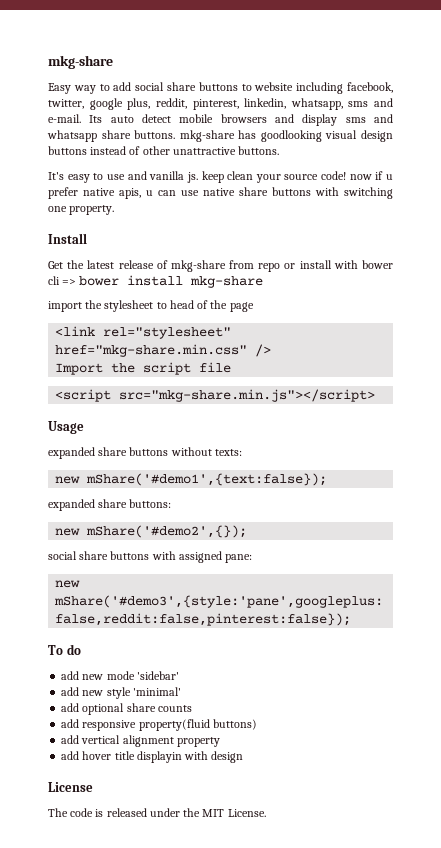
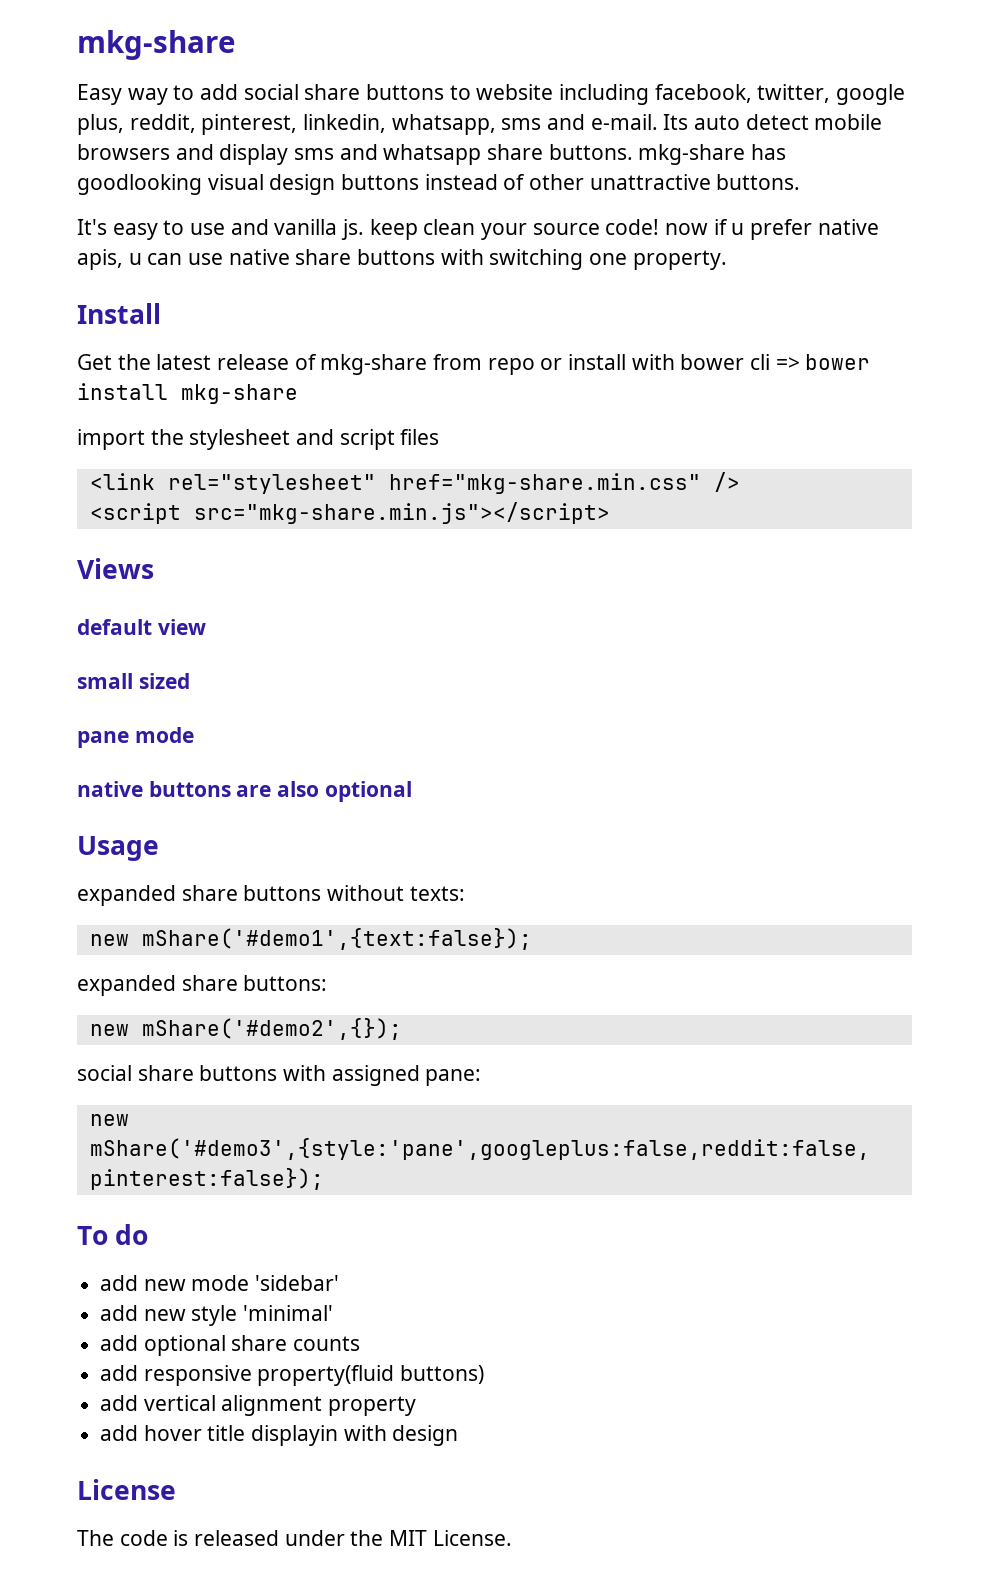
- import the stylesheet to head of the page
+ import the stylesheet and script files
- Import the script file
  <script src="mkg-share.min.js"></script>
+ Views
+ default view
+ small sized
+ pane mode
+ native buttons are also optional

